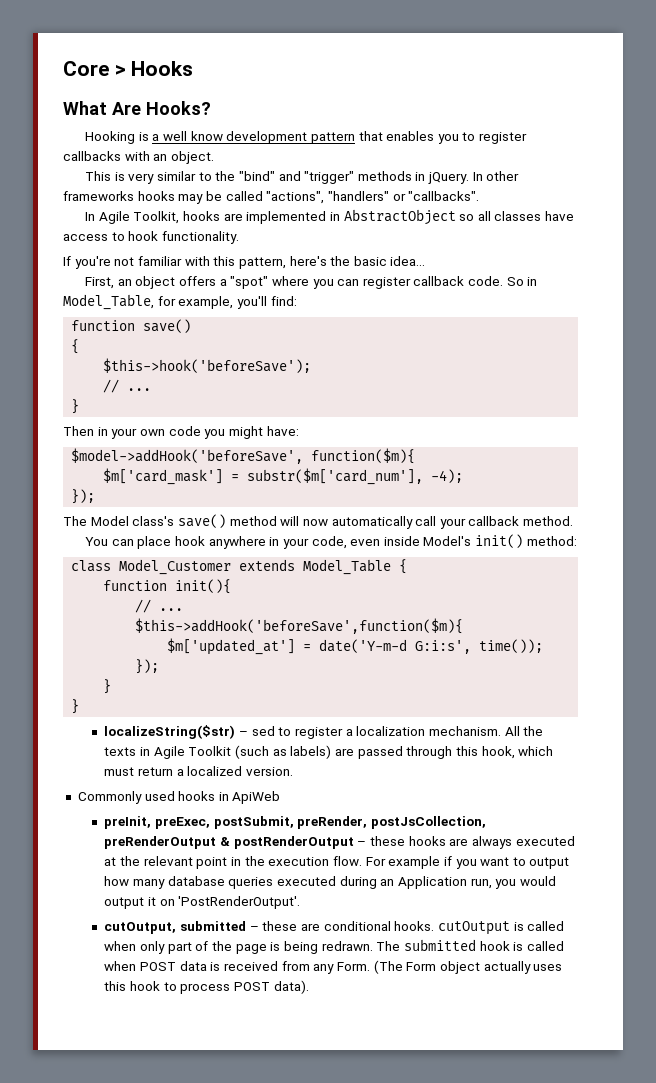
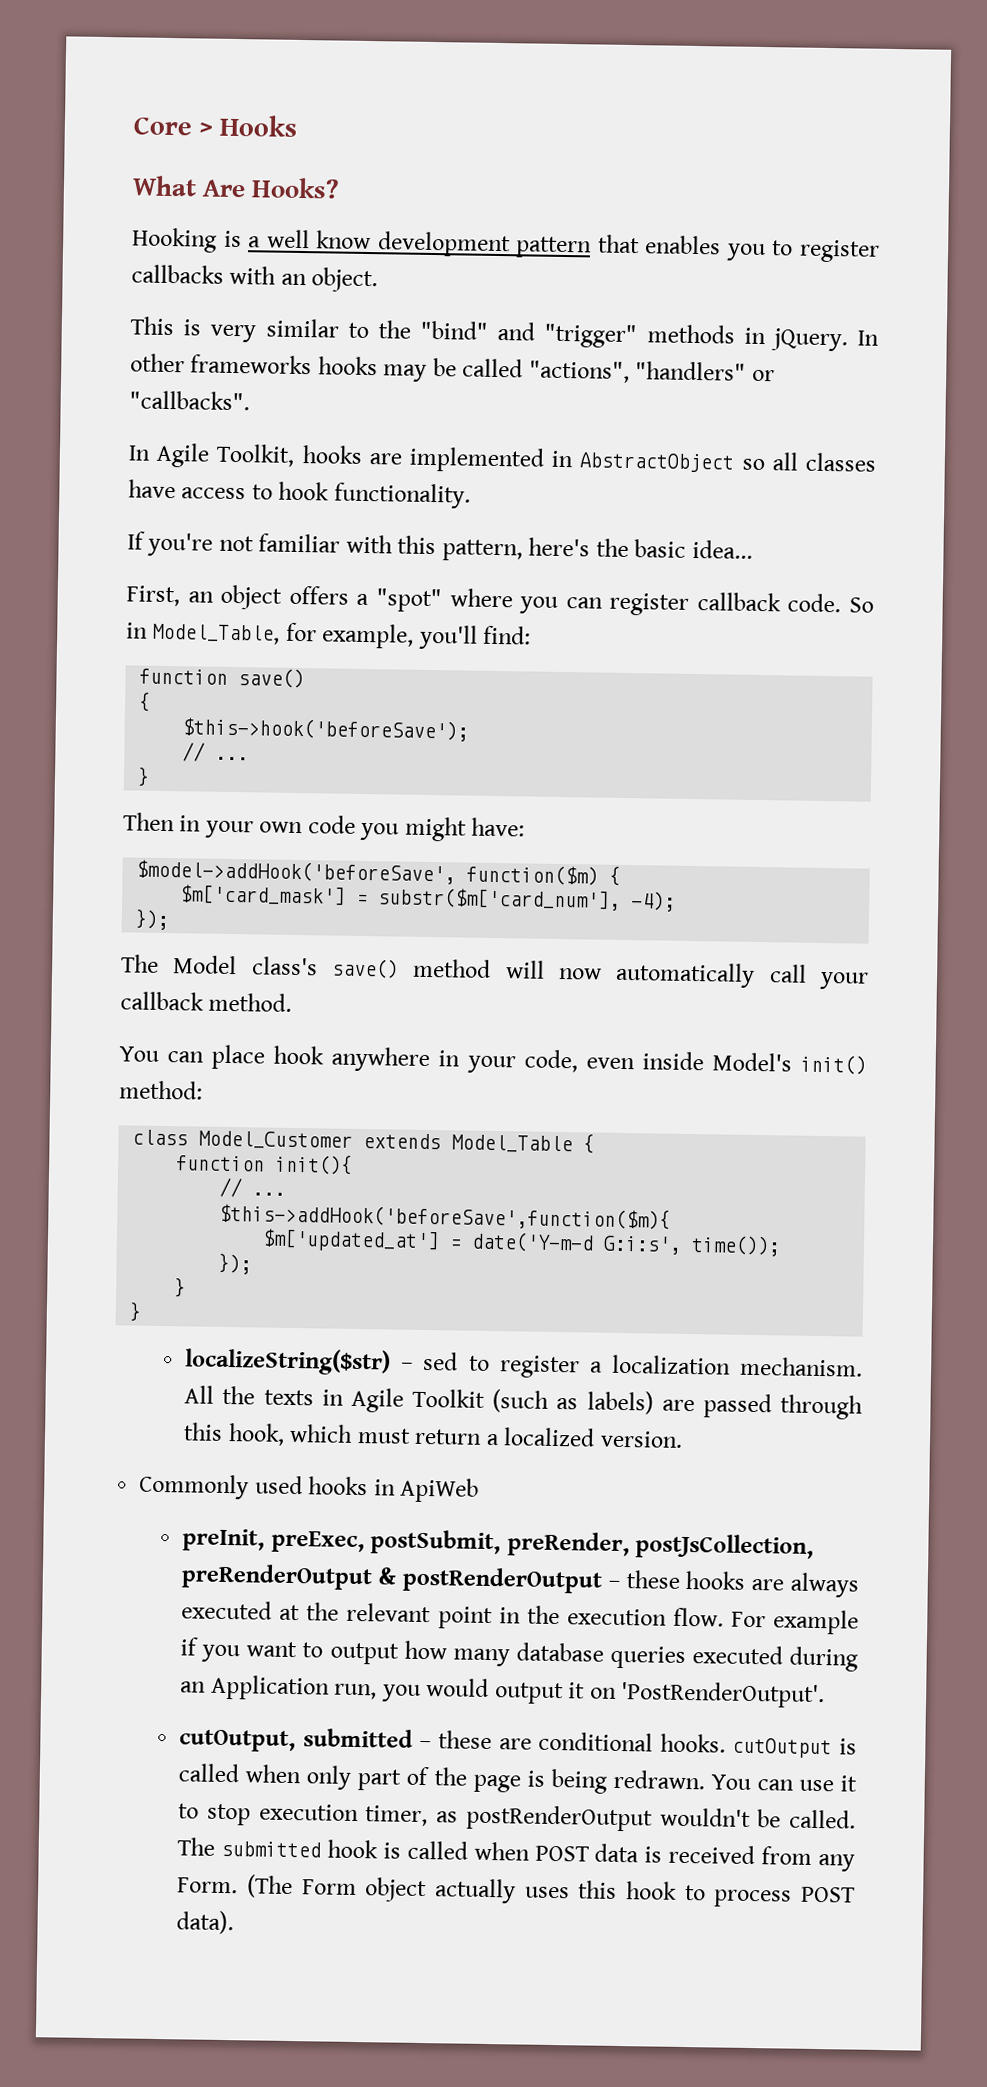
- $model->addHook('beforeSave', function($m){
+ $model->addHook('beforeSave', function($m) {
+ You can use it to stop execution timer, as postRenderOutput wouldn't be called.

